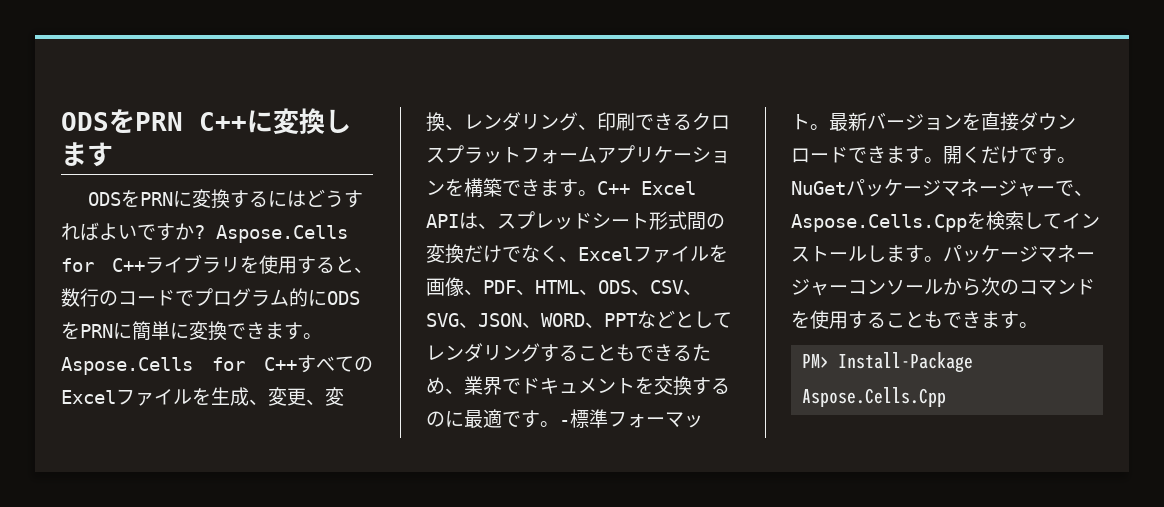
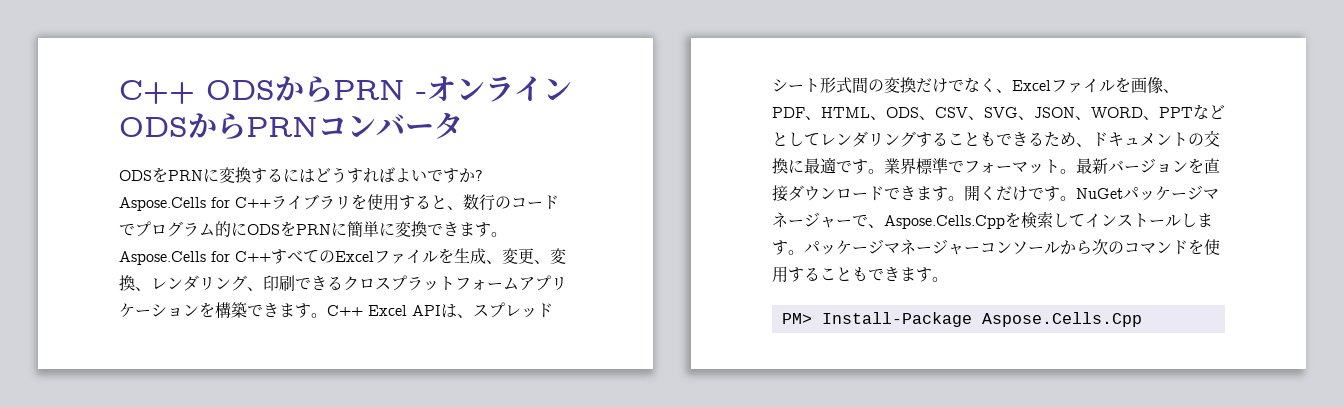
- ODSをPRN C++に変換します
+ C++ ODSからPRN -オンラインODSからPRNコンバータ
- C++ Excel APIは、スプレッドシート形式間の変換だけでなく、Excelファイルを画像、PDF、HTML、ODS、CSV、SVG、JSON、WORD、PPTなどとしてレンダリングすることもできるため、業界でドキュメントを交換するのに最適です。
+ C++ Excel APIは、スプレッドシート形式間の変換だけでなく、Excelファイルを画像、PDF、HTML、ODS、CSV、SVG、JSON、WORD、PPTなどとしてレンダリングすることもできるため、ドキュメントの交換に最適です。
- -標準フォーマット。
+ 業界標準でフォーマット。

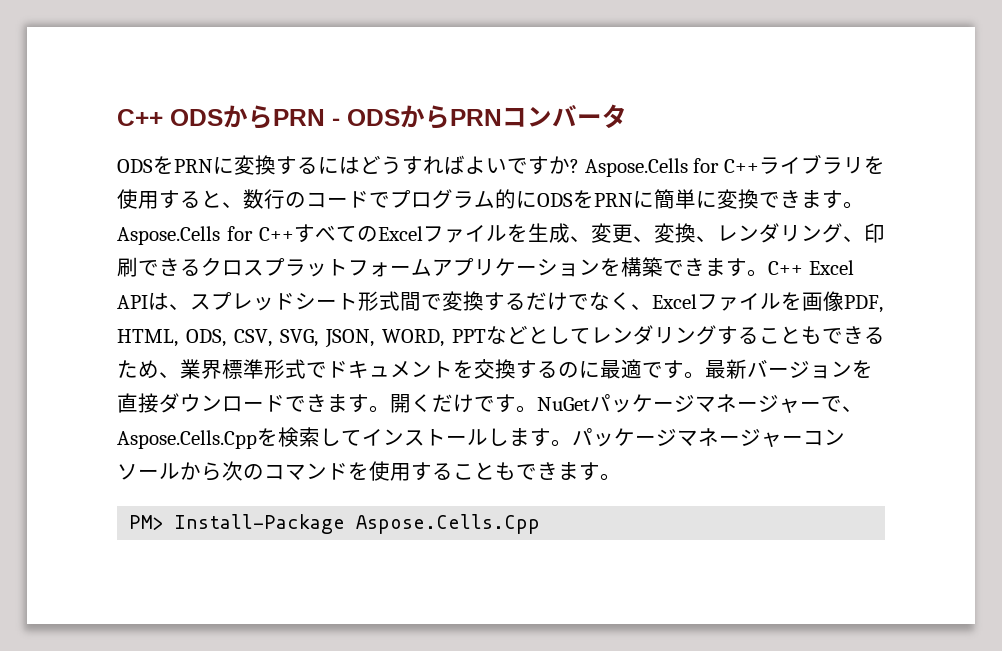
- C++ ODSからPRN -オンラインODSからPRNコンバータ
+ C++ ODSからPRN - ODSからPRNコンバータ
- C++ Excel APIは、スプレッドシート形式間の変換だけでなく、Excelファイルを画像、PDF、HTML、ODS、CSV、SVG、JSON、WORD、PPTなどとしてレンダリングすることもできるため、ドキュメントの交換に最適です。業界標準でフォーマット。
+ C++ Excel APIは、スプレッドシート形式間で変換するだけでなく、Excelファイルを画像PDF, HTML, ODS, CSV, SVG, JSON, WORD, PPTなどとしてレンダリングすることもできるため、業界標準形式でドキュメントを交換するのに最適です。

